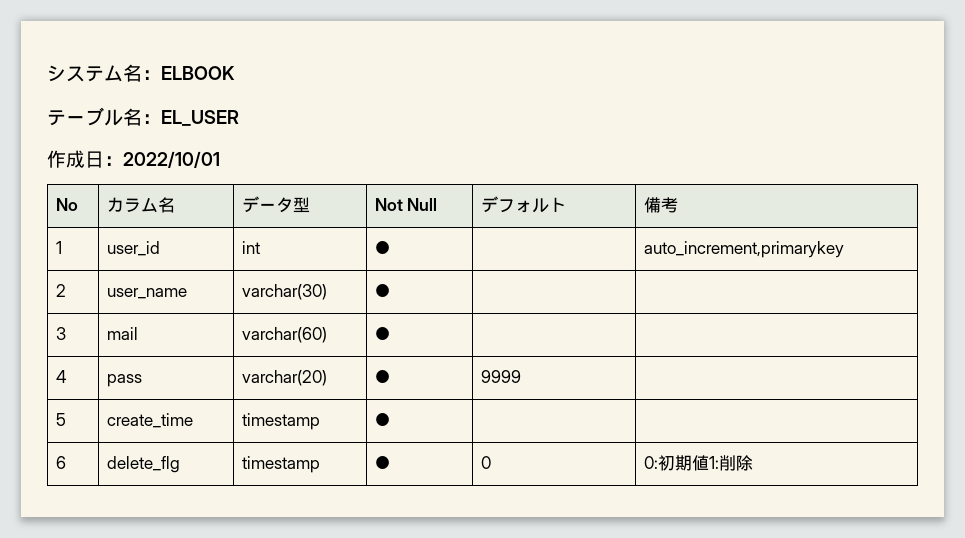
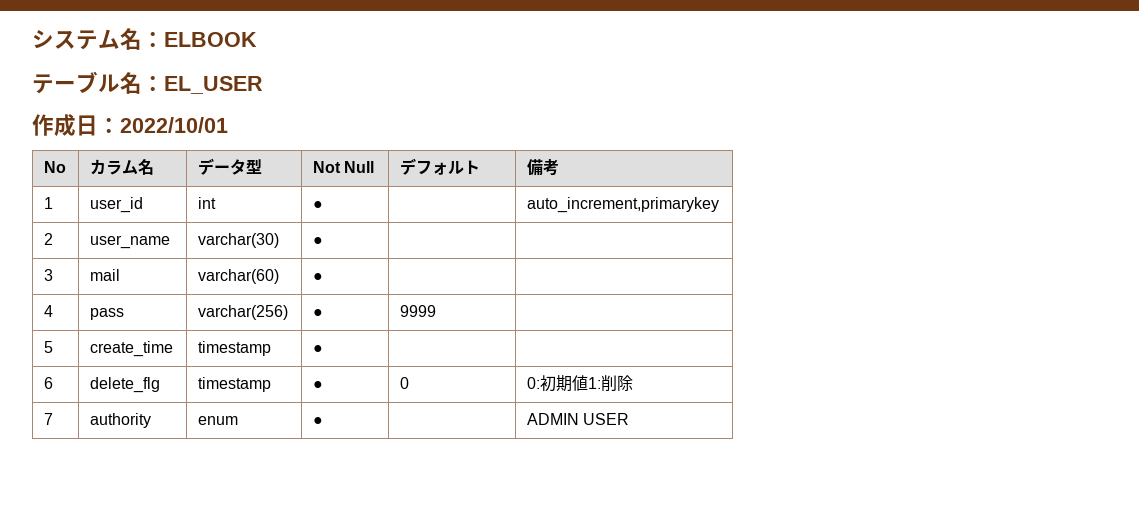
- 4 | pass | varchar(20) | ● | 9999 |
+ 4 | pass | varchar(256) | ● | 9999 |
+ 7 | authority | enum | ● | | ADMIN USER

